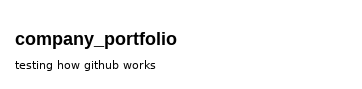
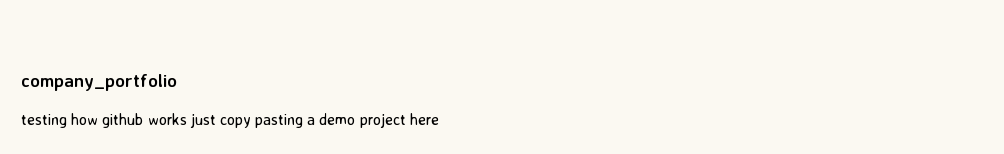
- testing how github works
+ testing how github works just copy pasting a demo project here

